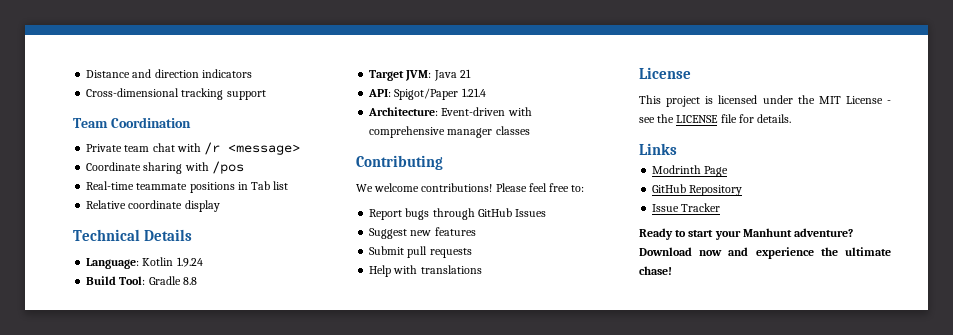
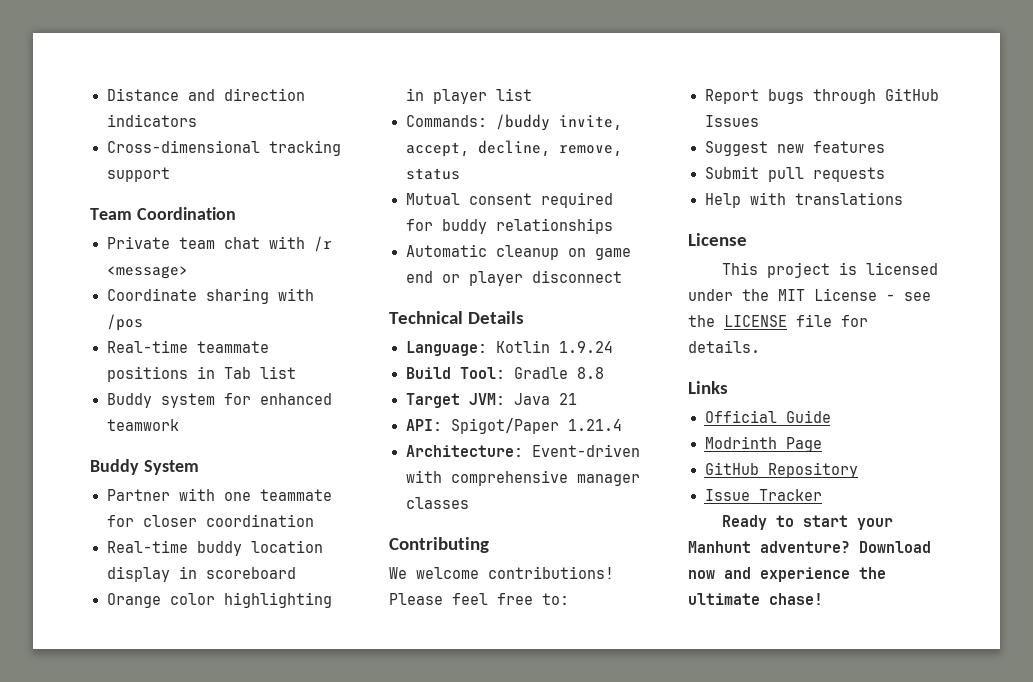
- Relative coordinate display
+ Buddy system for enhanced teamwork
+ Buddy System
+ Partner with one teammate for closer coordination
+ Real-time buddy location display in scoreboard
+ Orange color highlighting in player list
+ Commands: /buddy invite, accept, decline, remove, status
+ Mutual consent required for buddy relationships
+ Automatic cleanup on game end or player disconnect
+ Official Guide

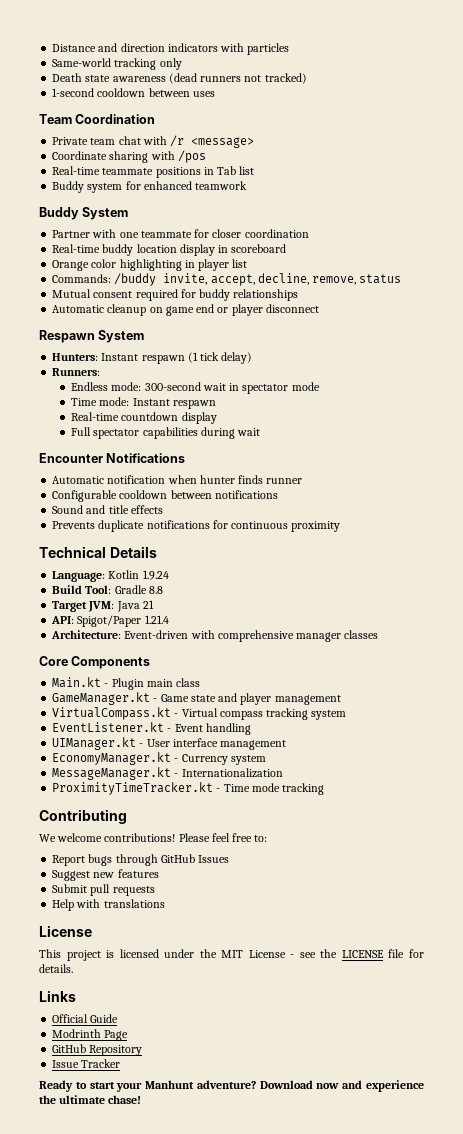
- Distance and direction indicators
- Cross-dimensional tracking support
+ Distance and direction indicators with particles
+ Same-world tracking only
+ Death state awareness (dead runners not tracked)
+ 1-second cooldown between uses
+ Respawn System
+ Hunters: Instant respawn (1 tick delay)
+ Runners:
+ Endless mode: 300-second wait in spectator mode
+ Time mode: Instant respawn
+ Real-time countdown display
+ Full spectator capabilities during wait
+ Encounter Notifications
+ Automatic notification when hunter finds runner
+ Configurable cooldown between notifications
+ Sound and title effects
+ Prevents duplicate notifications for continuous proximity
+ Core Components
+ Main.kt - Plugin main class
+ GameManager.kt - Game state and player management
+ VirtualCompass.kt - Virtual compass tracking system
+ EventListener.kt - Event handling
+ UIManager.kt - User interface management
+ EconomyManager.kt - Currency system
+ MessageManager.kt - Internationalization
+ ProximityTimeTracker.kt - Time mode tracking

